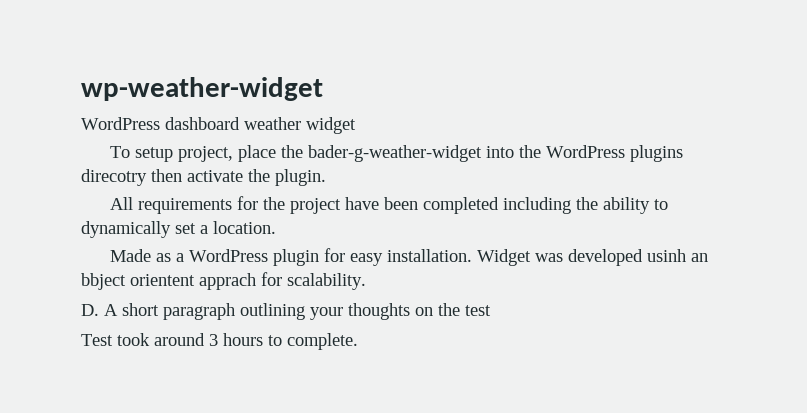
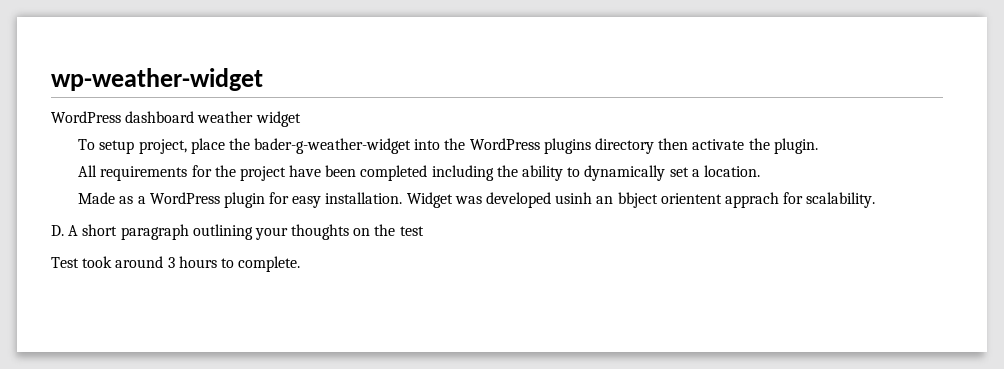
- To setup project, place the bader-g-weather-widget into the WordPress plugins direcotry then activate the plugin.
+ To setup project, place the bader-g-weather-widget into the WordPress plugins directory then activate the plugin.

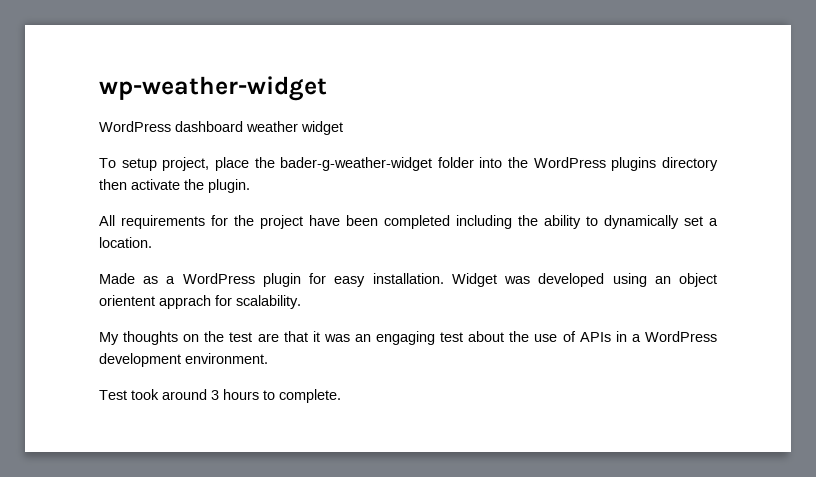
- To setup project, place the bader-g-weather-widget into the WordPress plugins directory then activate the plugin.
+ To setup project, place the bader-g-weather-widget folder into the WordPress plugins directory then activate the plugin.
- Widget was developed usinh an bbject orientent apprach for scalability.
+ Widget was developed using an object orientent apprach for scalability.
- D. A short paragraph outlining your thoughts on the test
+ My thoughts on the test are that it was an engaging test about the use of APIs in a WordPress development environment.

